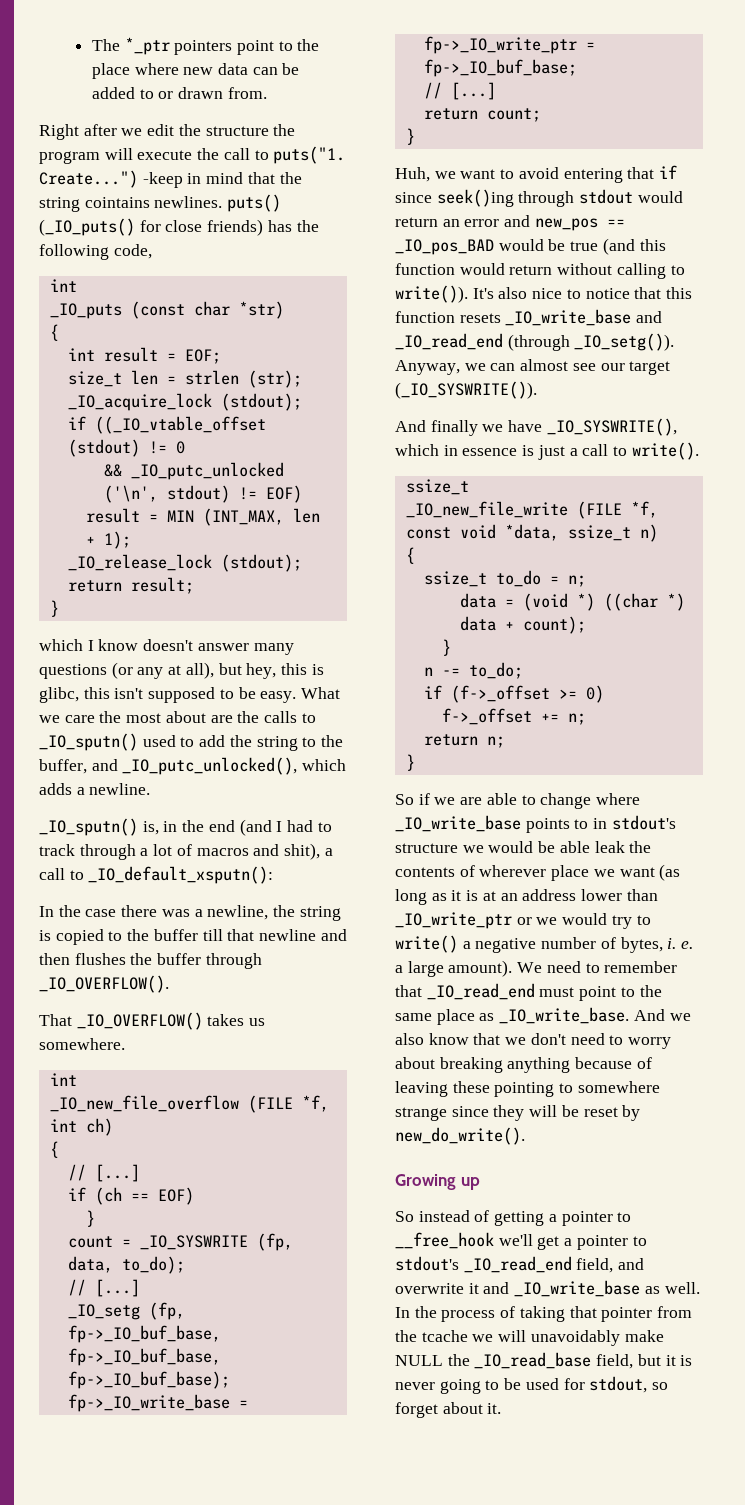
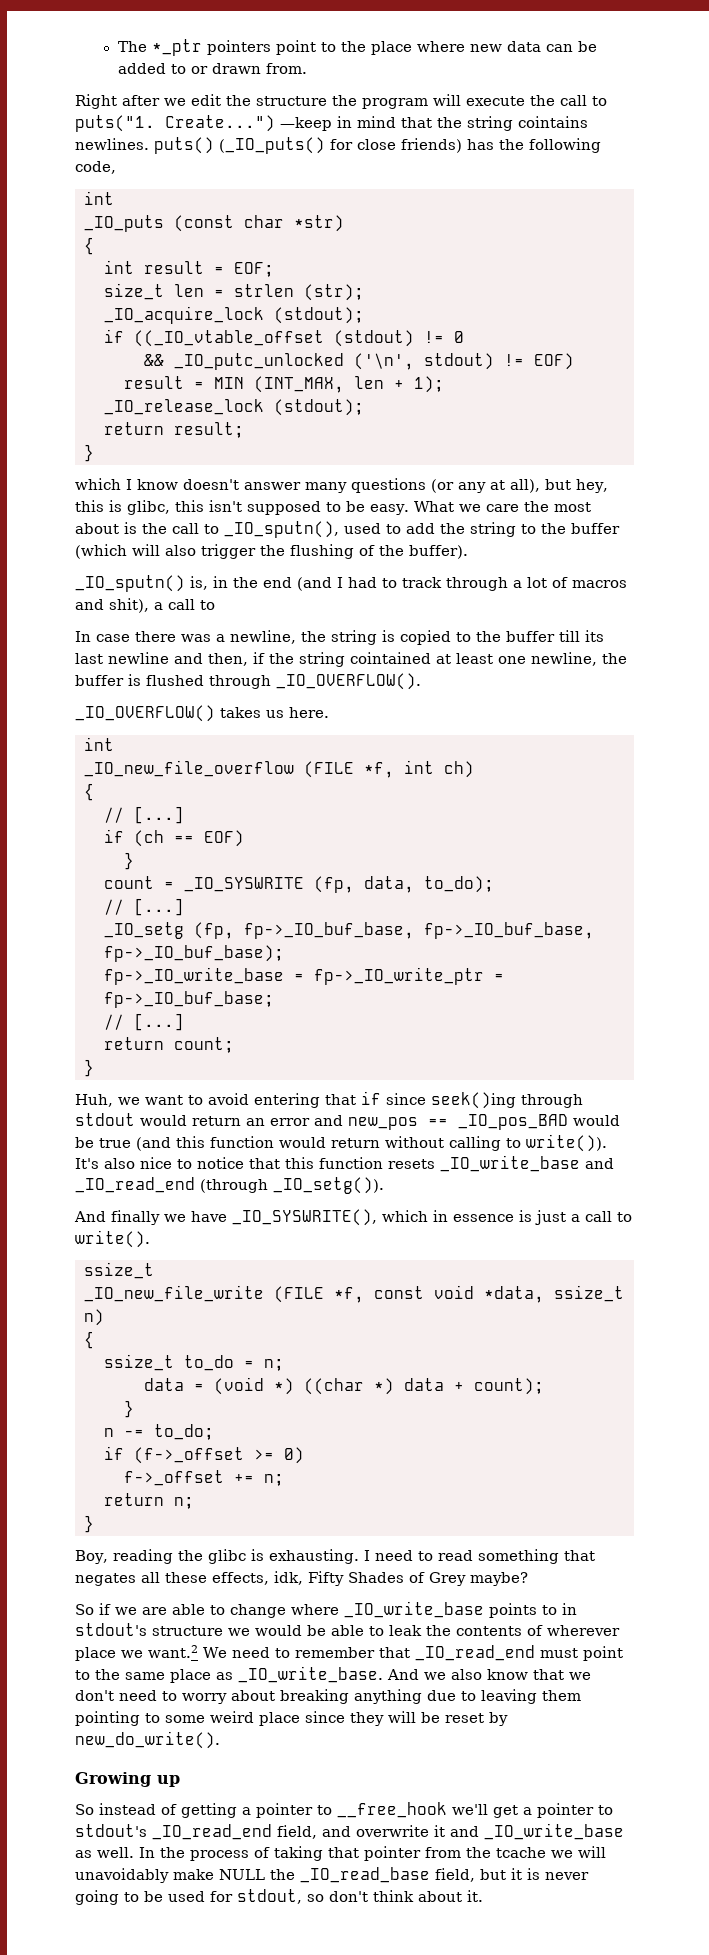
- -keep in mind that the string cointains newlines. puts() (_IO_puts() for close friends) has the following code,
+ —keep in mind that the string cointains newlines. puts() (_IO_puts() for close friends) has the following code,
- What we care the most about are the calls to _IO_sputn() used to add the string to the buffer, and _IO_putc_unlocked(), which adds a newline.
+ What we care the most about is the call to _IO_sputn(), used to add the string to the buffer (which will also trigger the flushing of the buffer).
- _IO_sputn() is, in the end (and I had to track through a lot of macros and shit), a call to _IO_default_xsputn():
- In the case there was a newline, the string is copied to the buffer till that newline and then flushes the buffer through _IO_OVERFLOW().
+ _IO_sputn() is, in the end (and I had to track through a lot of macros and shit), a call to
+ In case there was a newline, the string is copied to the buffer till its last newline and then, if the string cointained at least one newline, the buffer is flushed through _IO_OVERFLOW().
- That _IO_OVERFLOW() takes us somewhere.
+ _IO_OVERFLOW() takes us here.
- Anyway, we can almost see our target (_IO_SYSWRITE()).
+ Boy, reading the glibc is exhausting. I need to read something that negates all these effects, idk, Fifty Shades of Grey maybe?
- So if we are able to change where _IO_write_base points to in stdout's structure we would be able leak the contents of wherever place we want (as long as it is at an address lower than _IO_write_ptr or we would try to write() a negative number of bytes, i. e. a large amount). We need to remember that _IO_read_end must point to the same place as _IO_write_base.
+ So if we are able to change where _IO_write_base points to in stdout's structure we would be able to leak the contents of wherever place we want.2 We need to remember that _IO_read_end must point to the same place as _IO_write_base.
- And we also know that we don't need to worry about breaking anything because of leaving these pointing to somewhere strange since they will be reset by new_do_write().
+ And we also know that we don't need to worry about breaking anything due to leaving them pointing to some weird place since they will be reset by new_do_write().
- In the process of taking that pointer from the tcache we will unavoidably make NULL the _IO_read_base field, but it is never going to be used for stdout, so forget about it.
+ In the process of taking that pointer from the tcache we will unavoidably make NULL the _IO_read_base field, but it is never going to be used for stdout, so don't think about it.

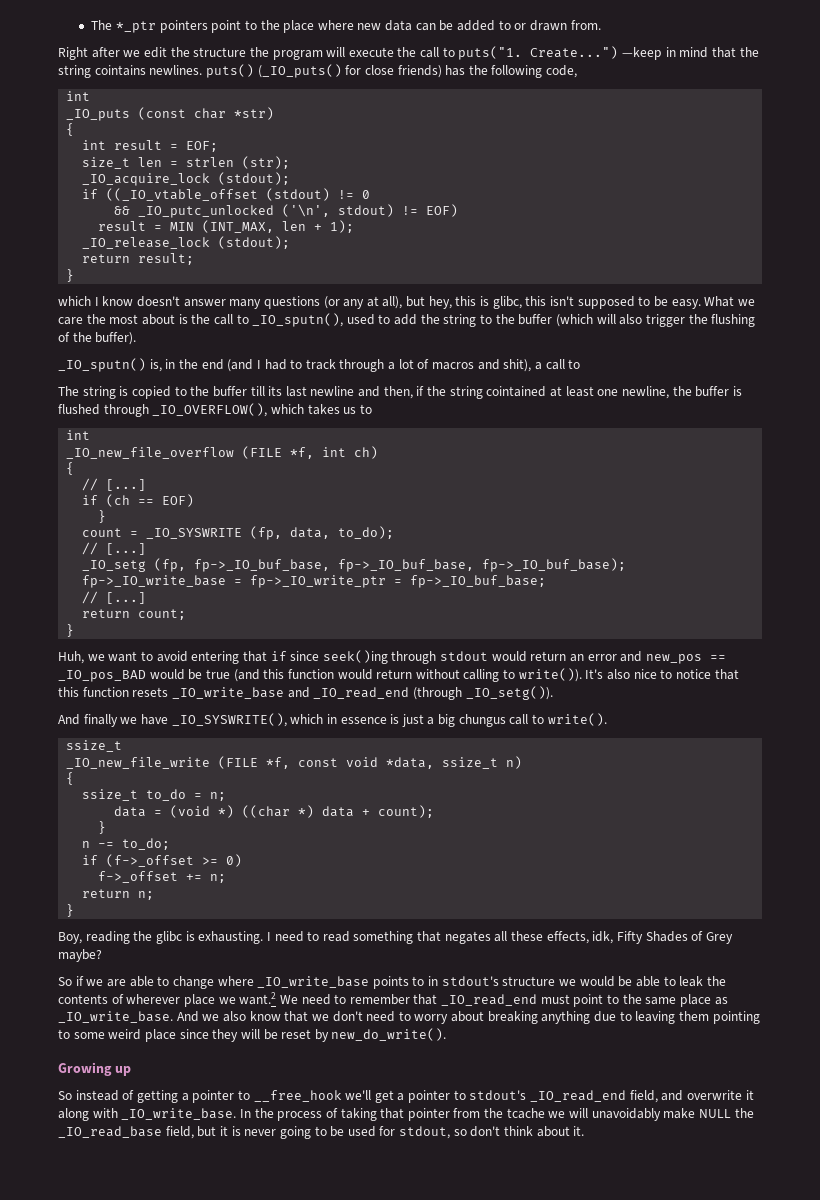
- In case there was a newline, the string is copied to the buffer till its last newline and then, if the string cointained at least one newline, the buffer is flushed through _IO_OVERFLOW().
- _IO_OVERFLOW() takes us here.
+ The string is copied to the buffer till its last newline and then, if the string cointained at least one newline, the buffer is flushed through _IO_OVERFLOW(), which takes us to
- And finally we have _IO_SYSWRITE(), which in essence is just a call to write().
+ And finally we have _IO_SYSWRITE(), which in essence is just a big chungus call to write().
- So instead of getting a pointer to __free_hook we'll get a pointer to stdout's _IO_read_end field, and overwrite it and _IO_write_base as well.
+ So instead of getting a pointer to __free_hook we'll get a pointer to stdout's _IO_read_end field, and overwrite it along with _IO_write_base.

